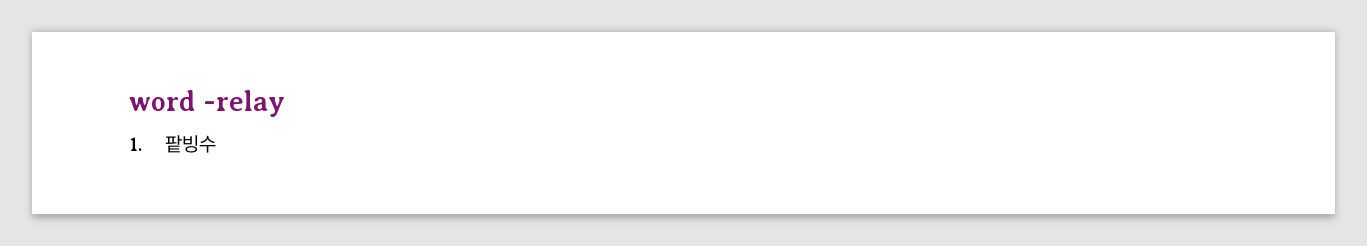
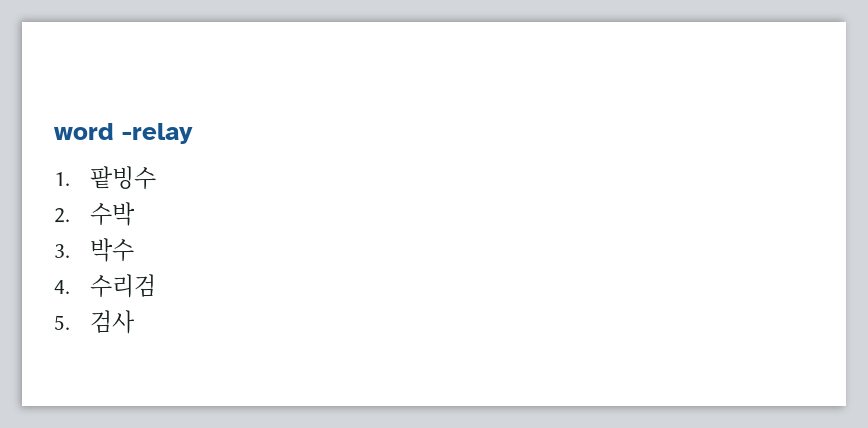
+ 2. 수박
+ 3. 박수
+ 4. 수리검
+ 5. 검사

